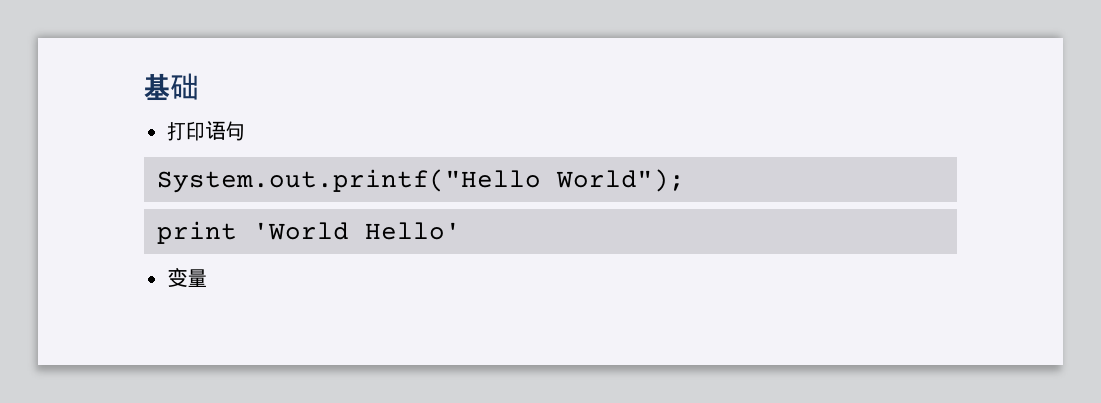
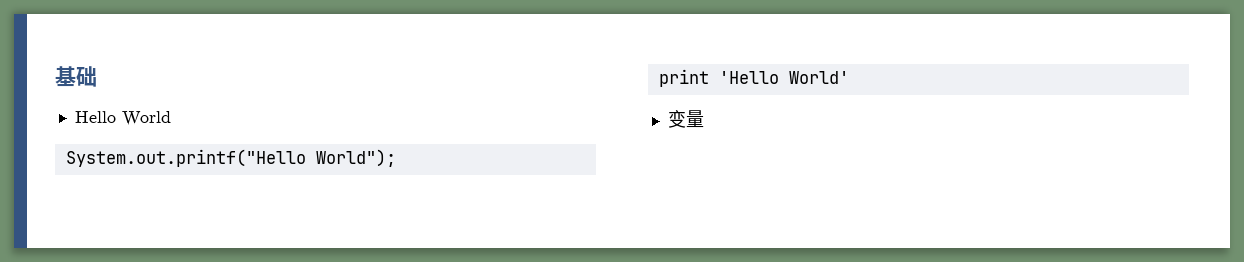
- 打印语句
+ Hello World
- print 'World Hello'
+ print 'Hello World'

